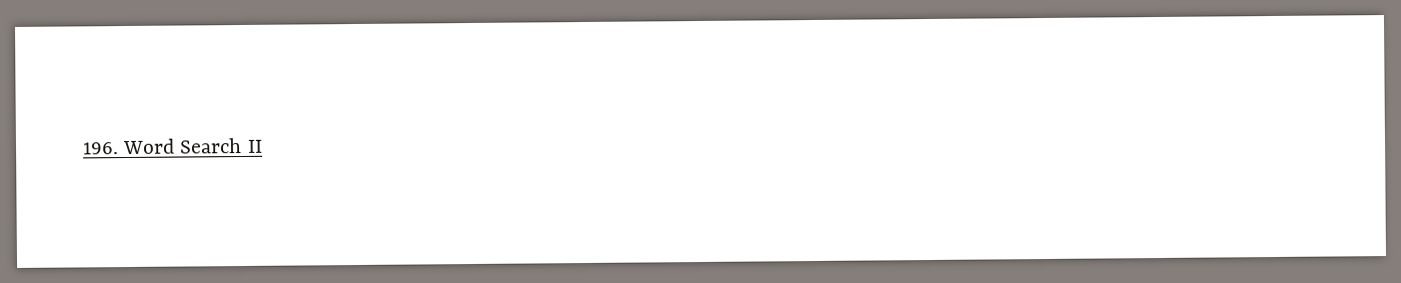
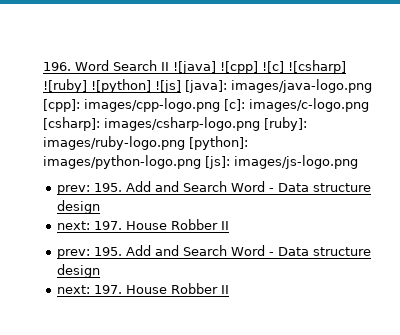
- 196. Word Search II
+ 196. Word Search II ![java] ![cpp] ![c] ![csharp] ![ruby] ![python] ![js] [java]: images/java-logo.png [cpp]: images/cpp-logo.png [c]: images/c-logo.png [csharp]: images/csharp-logo.png [ruby]: images/ruby-logo.png [python]: images/python-logo.png [js]: images/js-logo.png
+ prev: 195. Add and Search Word - Data structure design
+ next: 197. House Robber II
+ prev: 195. Add and Search Word - Data structure design
+ next: 197. House Robber II

